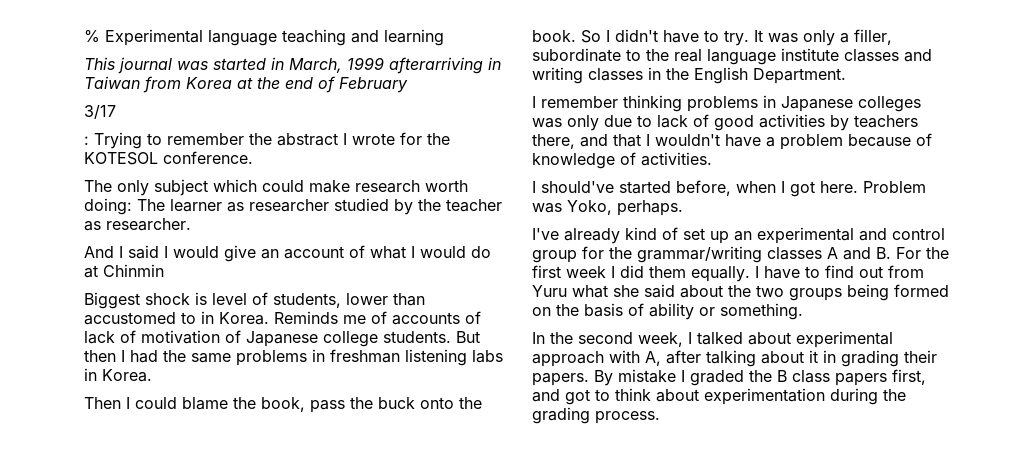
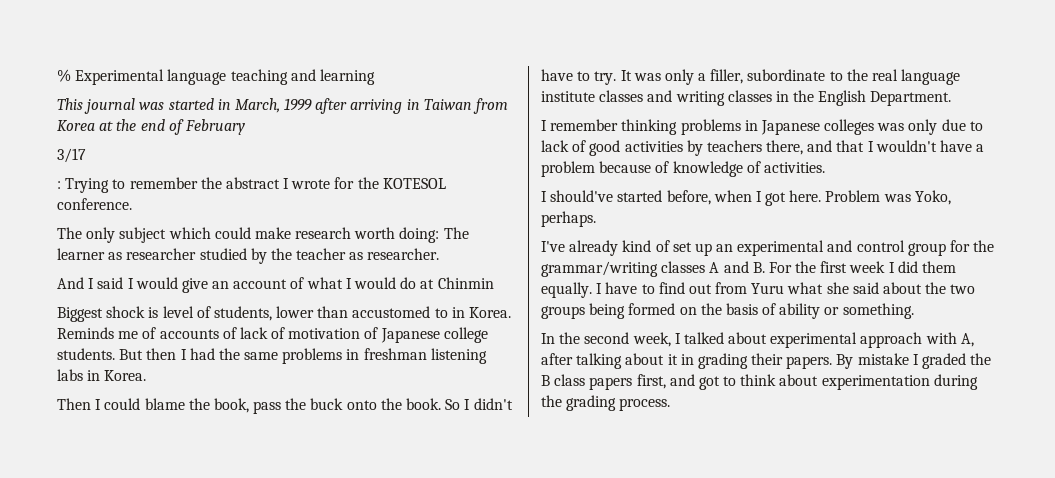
- This journal was started in March, 1999 afterarriving in Taiwan from Korea at the end of February
+ This journal was started in March, 1999 after arriving in Taiwan from Korea at the end of February

